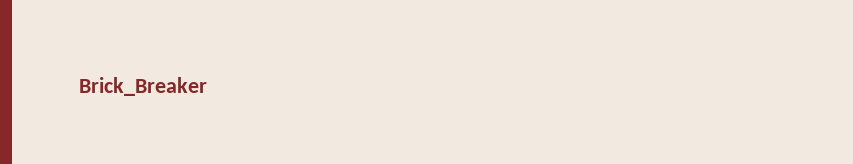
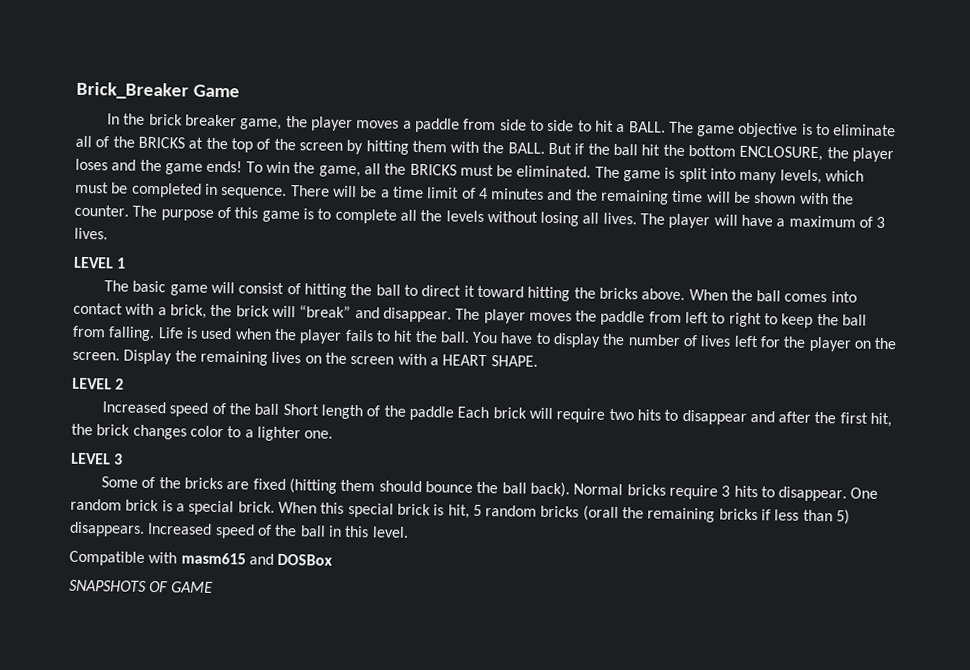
- Brick_Breaker
+ Brick_Breaker Game
+ In the brick breaker game, the player moves a paddle from side to side to hit a BALL. The game objective is to eliminate all of the BRICKS at the top of the screen by hitting them with the BALL. But if the ball hit the bottom ENCLOSURE, the player loses and the game ends! To win the game, all the BRICKS must be eliminated. The game is split into many levels, which must be completed in sequence. There will be a time limit of 4 minutes and the remaining time will be shown with the counter. The purpose of this game is to complete all the levels without losing all lives. The player will have a maximum of 3 lives.
+ LEVEL 1
+ The basic game will consist of hitting the ball to direct it toward hitting the bricks above. When the ball comes into contact with a brick, the brick will “break” and disappear. The player moves the paddle from left to right to keep the ball from falling. Life is used when the player fails to hit the ball. You have to display the number of lives left for the player on the screen. Display the remaining lives on the screen with a HEART SHAPE.
+ LEVEL 2
+ Increased speed of the ball Short length of the paddle Each brick will require two hits to disappear and after the first hit, the brick changes color to a lighter one.
+ LEVEL 3
+ Some of the bricks are fixed (hitting them should bounce the ball back). Normal bricks require 3 hits to disappear. One random brick is a special brick. When this special brick is hit, 5 random bricks (orall the remaining bricks if less than 5) disappears. Increased speed of the ball in this level.
+ Compatible with masm615 and DOSBox
+ SNAPSHOTS OF GAME

